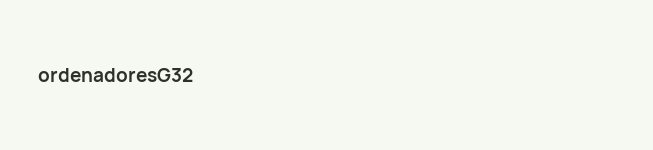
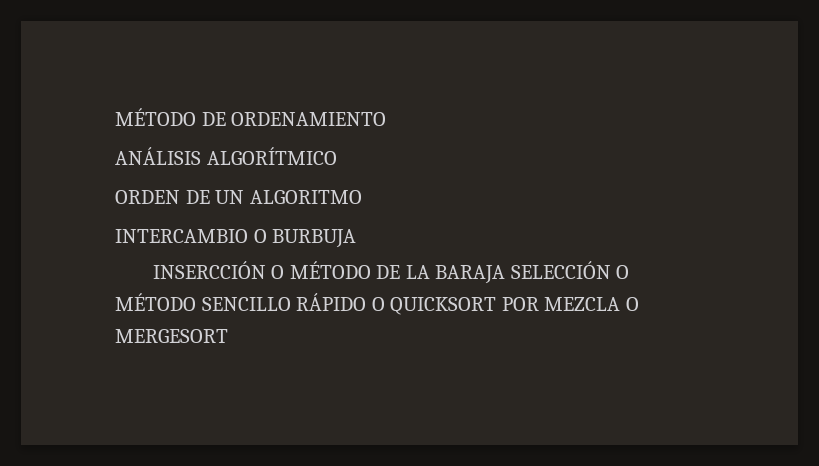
- ordenadoresG32
+ MÉTODO DE ORDENAMIENTO
+ ANÁLISIS ALGORÍTMICO
+ ORDEN DE UN ALGORITMO
+ INTERCAMBIO O BURBUJA
+ INSERCCIÓN O MÉTODO DE LA BARAJA SELECCIÓN O MÉTODO SENCILLO RÁPIDO O QUICKSORT POR MEZCLA O MERGESORT

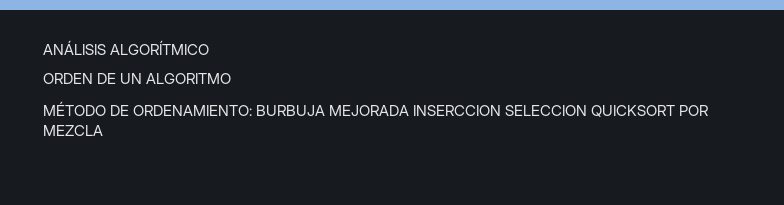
- MÉTODO DE ORDENAMIENTO
- INTERCAMBIO O BURBUJA
- INSERCCIÓN O MÉTODO DE LA BARAJA SELECCIÓN O MÉTODO SENCILLO RÁPIDO O QUICKSORT POR MEZCLA O MERGESORT
+ MÉTODO DE ORDENAMIENTO: BURBUJA MEJORADA INSERCCION SELECCION QUICKSORT POR MEZCLA

